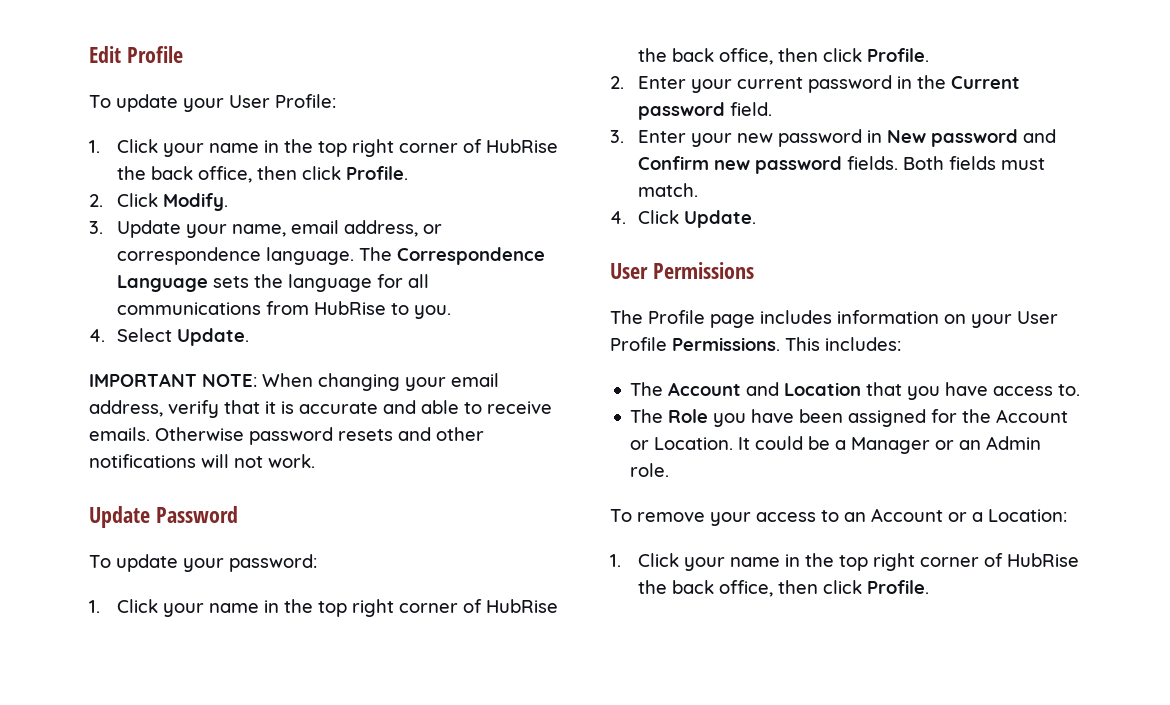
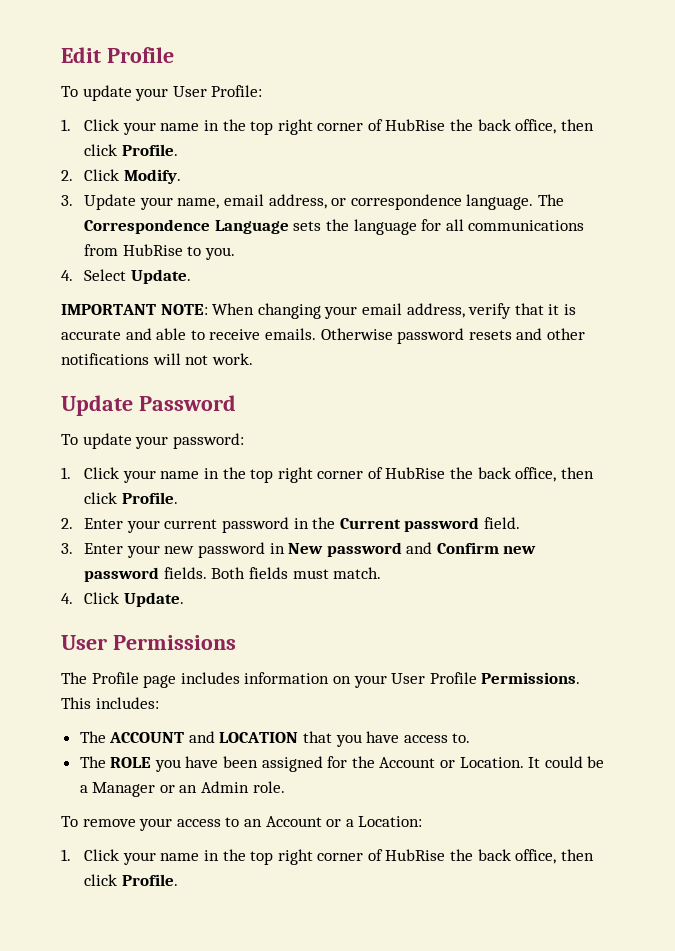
- The Account and Location that you have access to.
+ The ACCOUNT and LOCATION that you have access to.
- The Role you have been assigned for the Account or Location.
+ The ROLE you have been assigned for the Account or Location.

